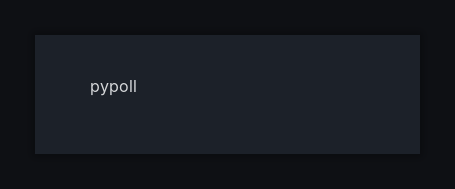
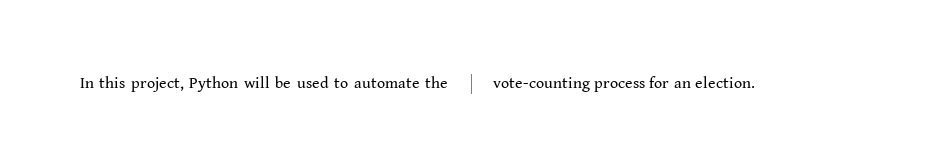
- pypoll
+ In this project, Python will be used to automate the vote-counting process for an election.

